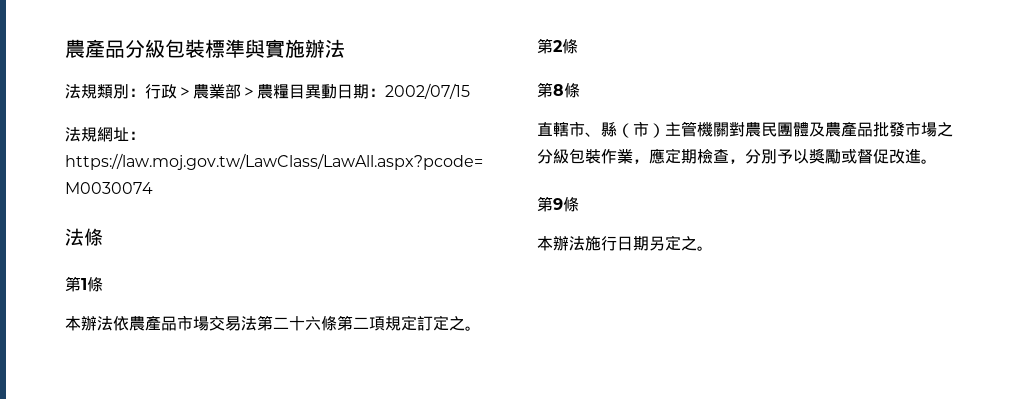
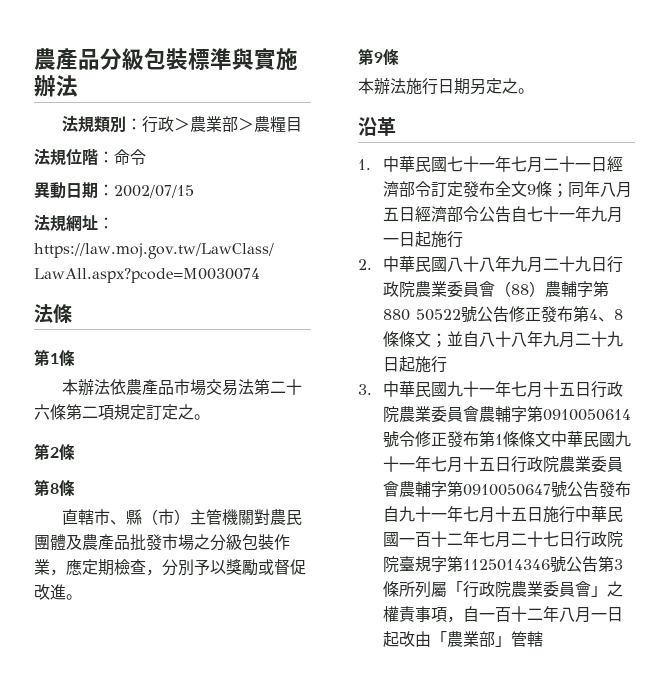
- 法規類別：行政＞農業部＞農糧目異動日期：2002/07/15
+ 法規類別：行政＞農業部＞農糧目
+ 法規位階：命令
+ 異動日期：2002/07/15
+ 沿革
+ 1.中華民國七十一年七月二十一日經濟部令訂定發布全文9條；同年八月五日經濟部令公告自七十一年九月一日起施行
+ 2.中華民國八十八年九月二十九日行政院農業委員會（88）農輔字第880 50522號公告修正發布第4、8條條文；並自八十八年九月二十九日起施行
+ 3.中華民國九十一年七月十五日行政院農業委員會農輔字第0910050614號令修正發布第1條條文中華民國九十一年七月十五日行政院農業委員會農輔字第0910050647號公告發布自九十一年七月十五日施行中華民國一百十二年七月二十七日行政院院臺規字第1125014346號公告第3條所列屬「行政院農業委員會」之權責事項，自一百十二年八月一日起改由「農業部」管轄

